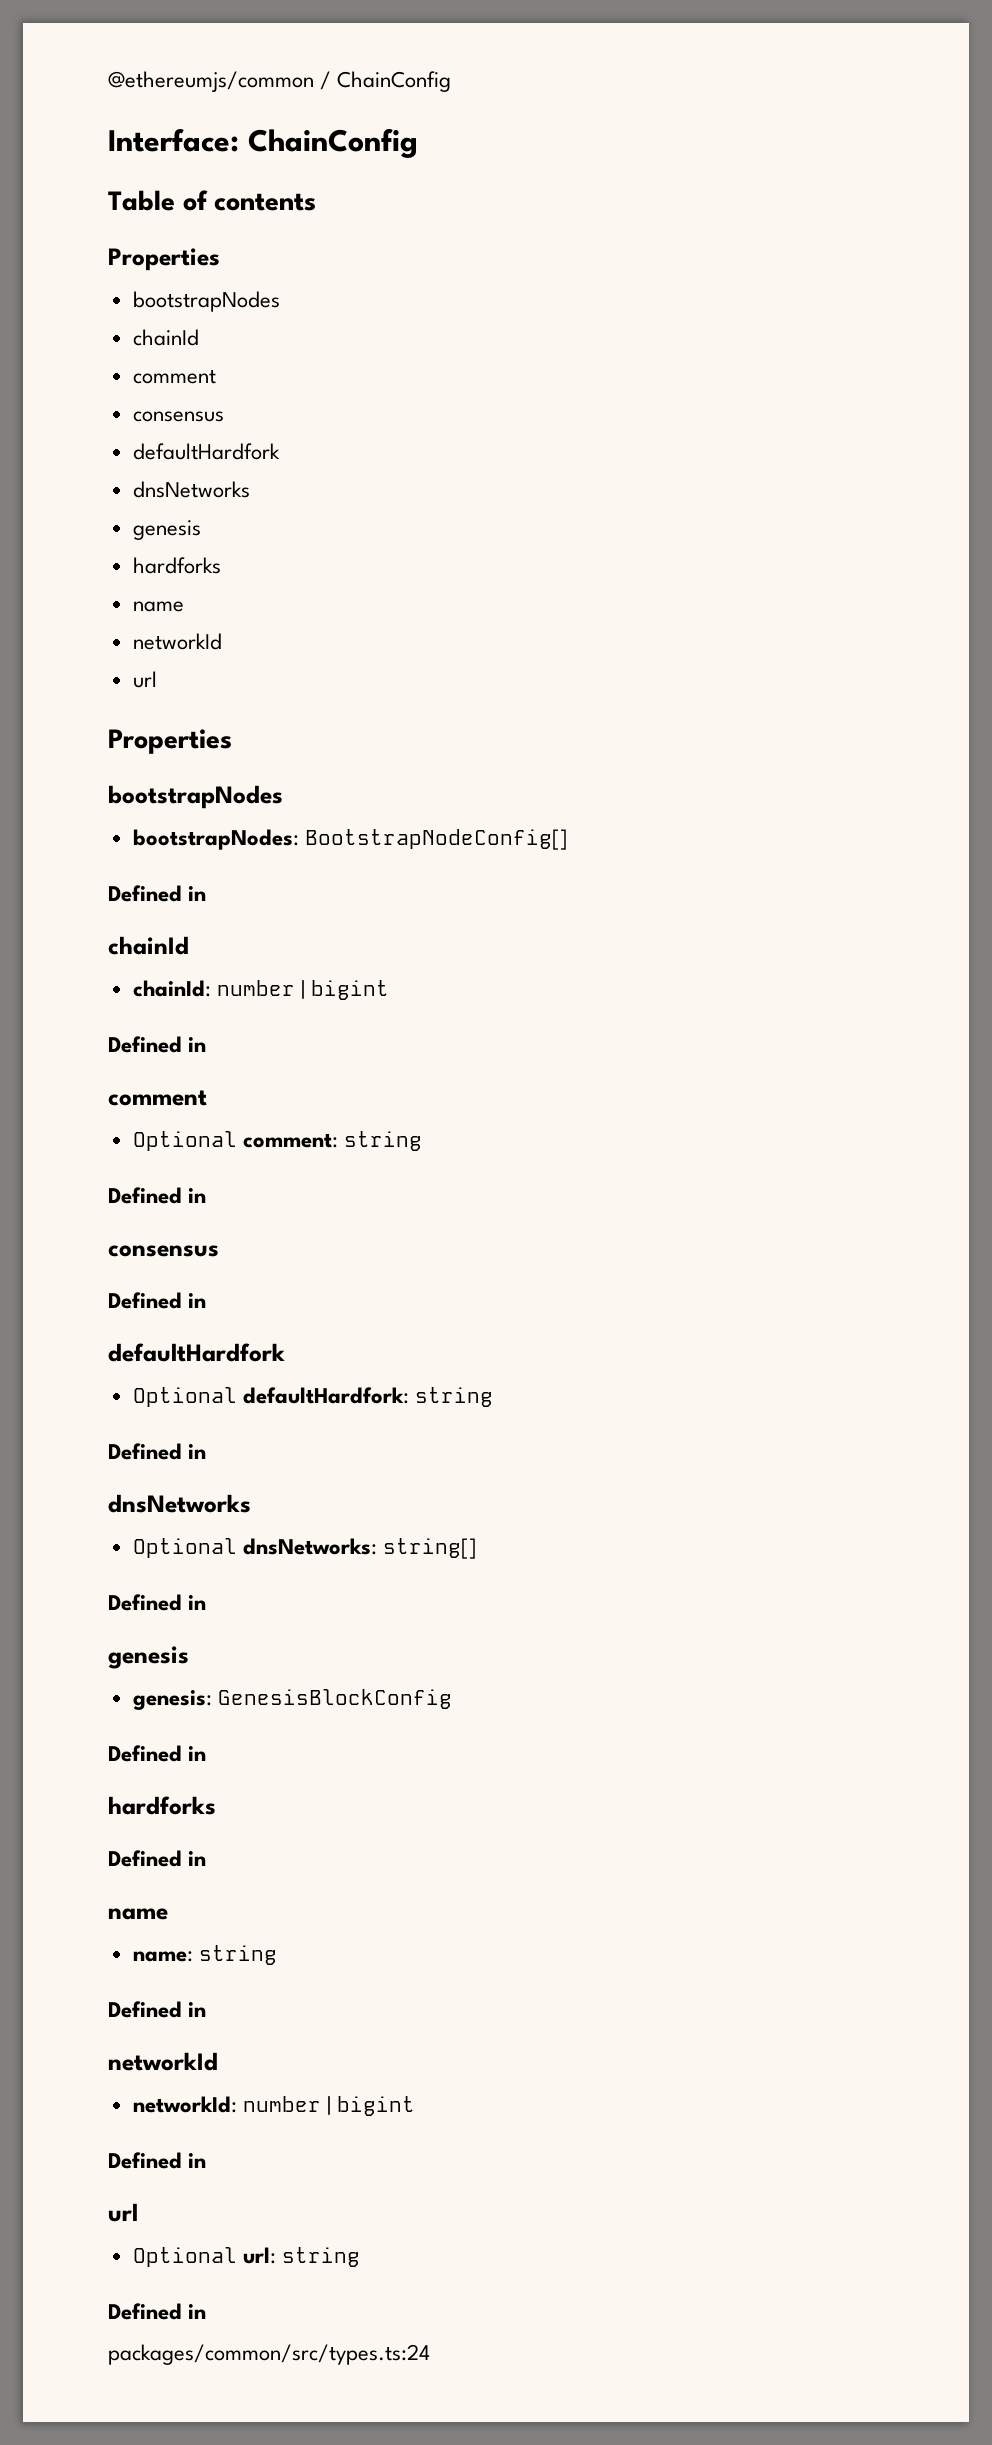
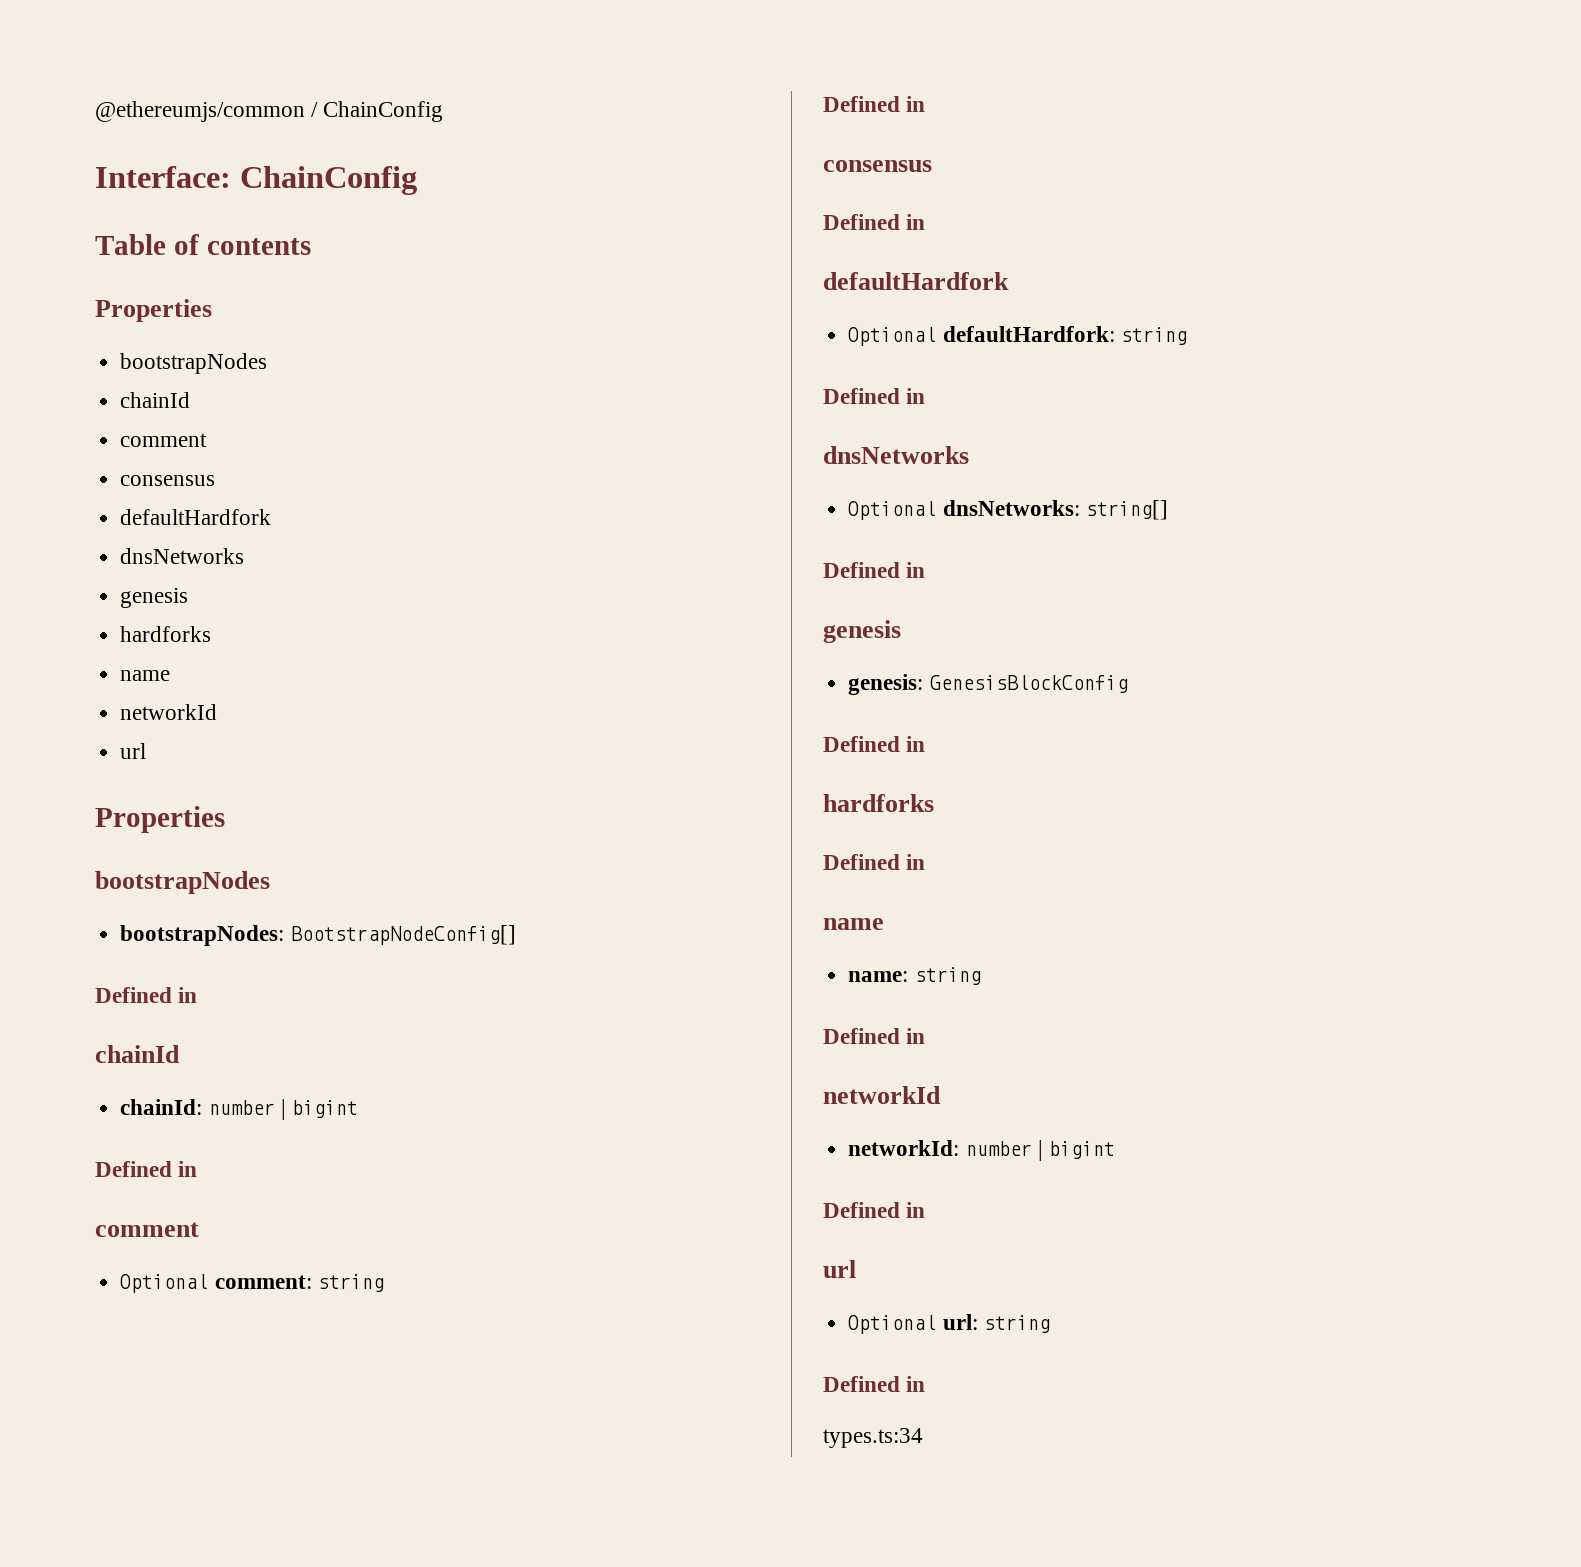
- packages/common/src/types.ts:24
+ types.ts:34

